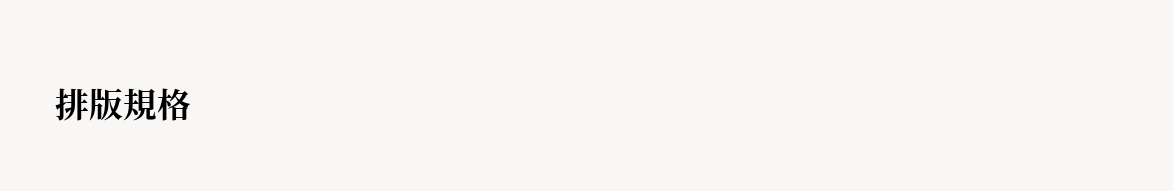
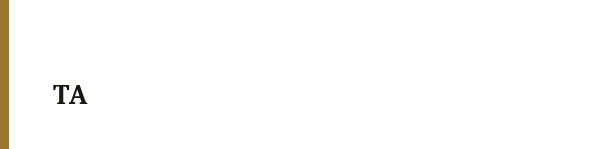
- 排版規格
+ TA

